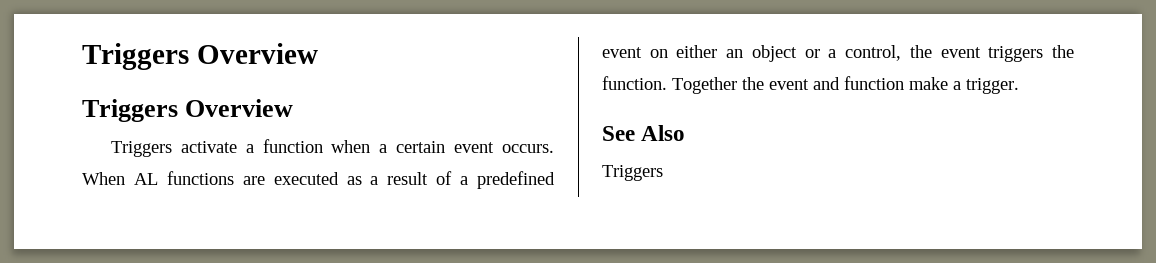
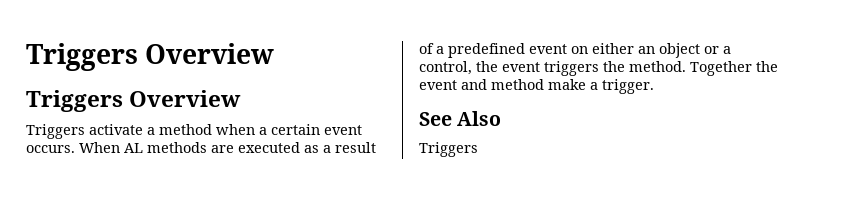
- Triggers activate a function when a certain event occurs.
+ Triggers activate a method when a certain event occurs.
- When AL functions are executed as a result of a predefined event on either an object or a control, the event triggers the function.
+ When AL methods are executed as a result of a predefined event on either an object or a control, the event triggers the method.
- Together the event and function make a trigger.
+ Together the event and method make a trigger.

